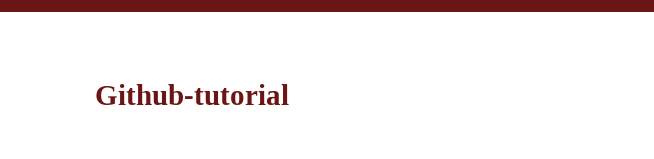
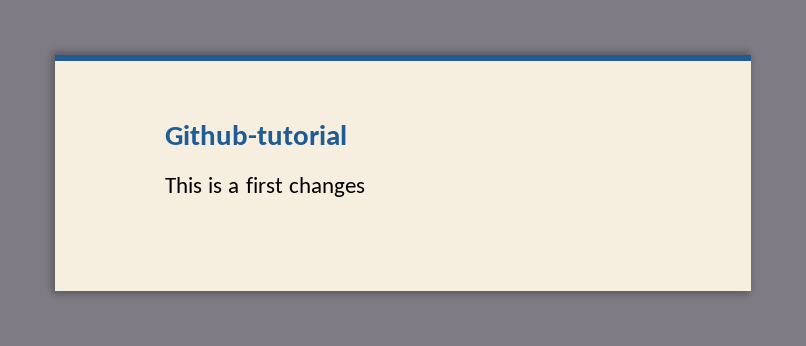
+ This is a first changes

